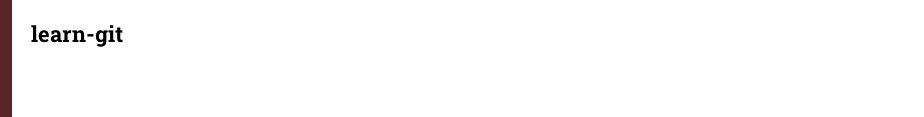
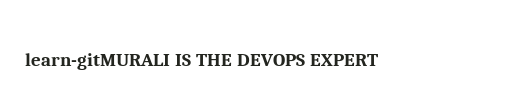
- learn-git
+ learn-gitMURALI IS THE DEVOPS EXPERT

